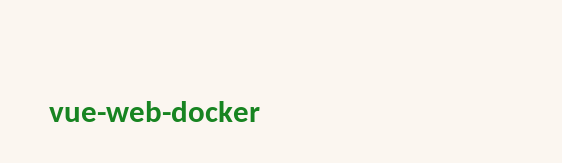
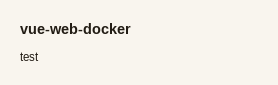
+ test

